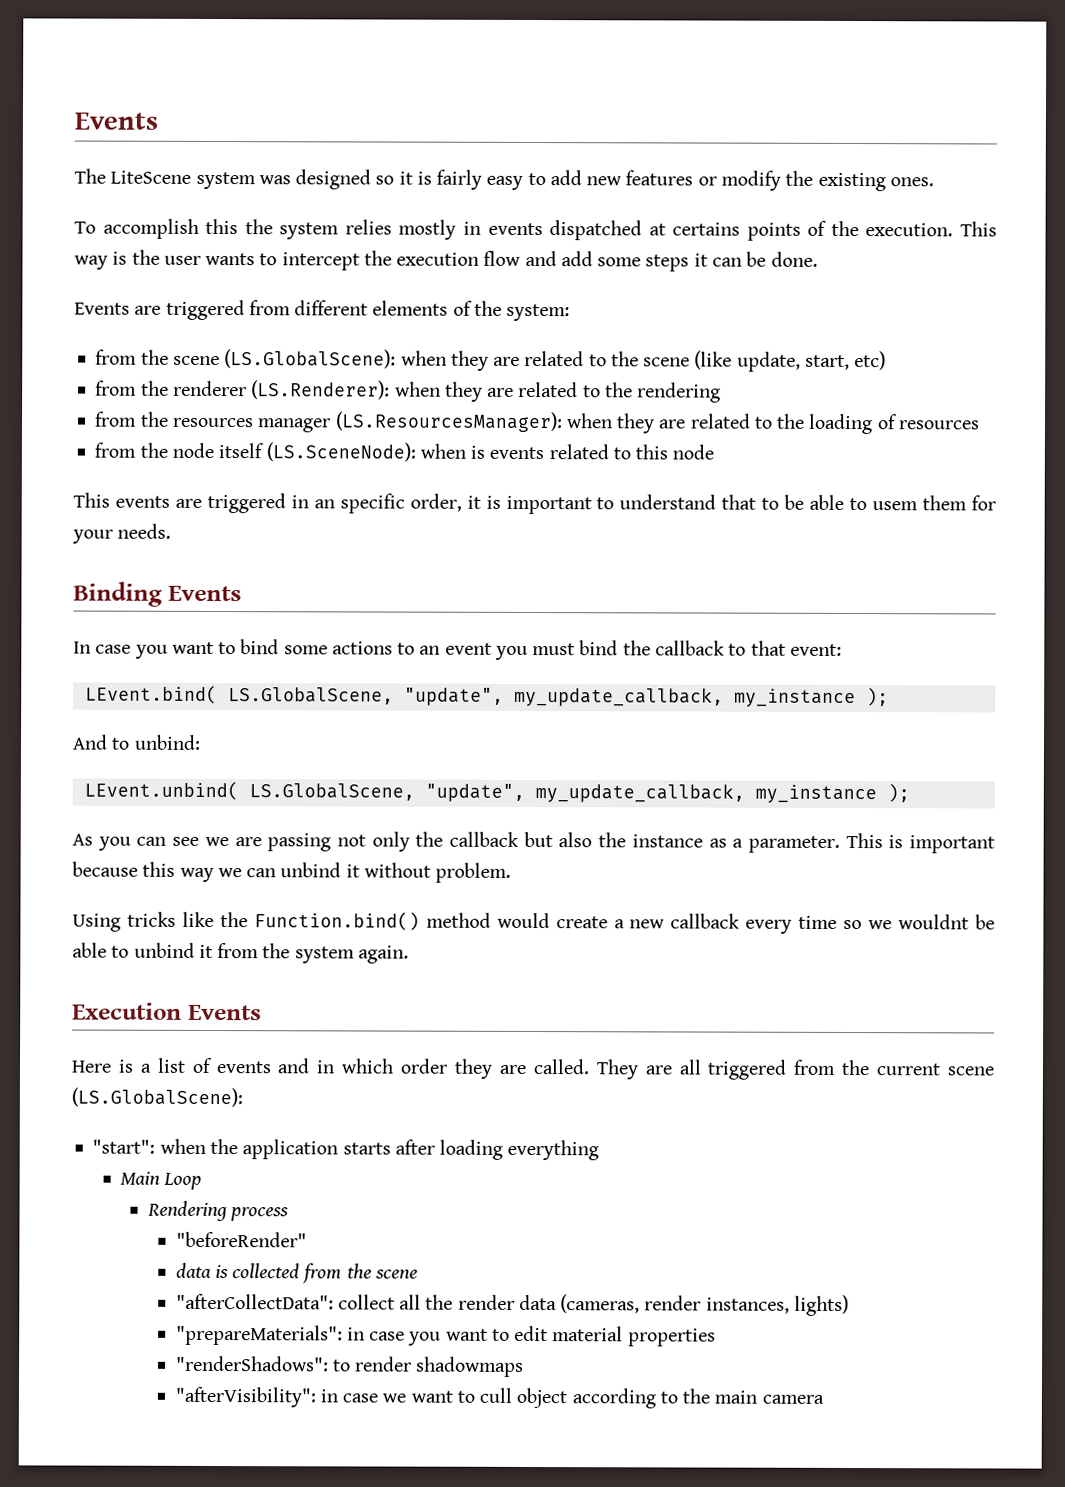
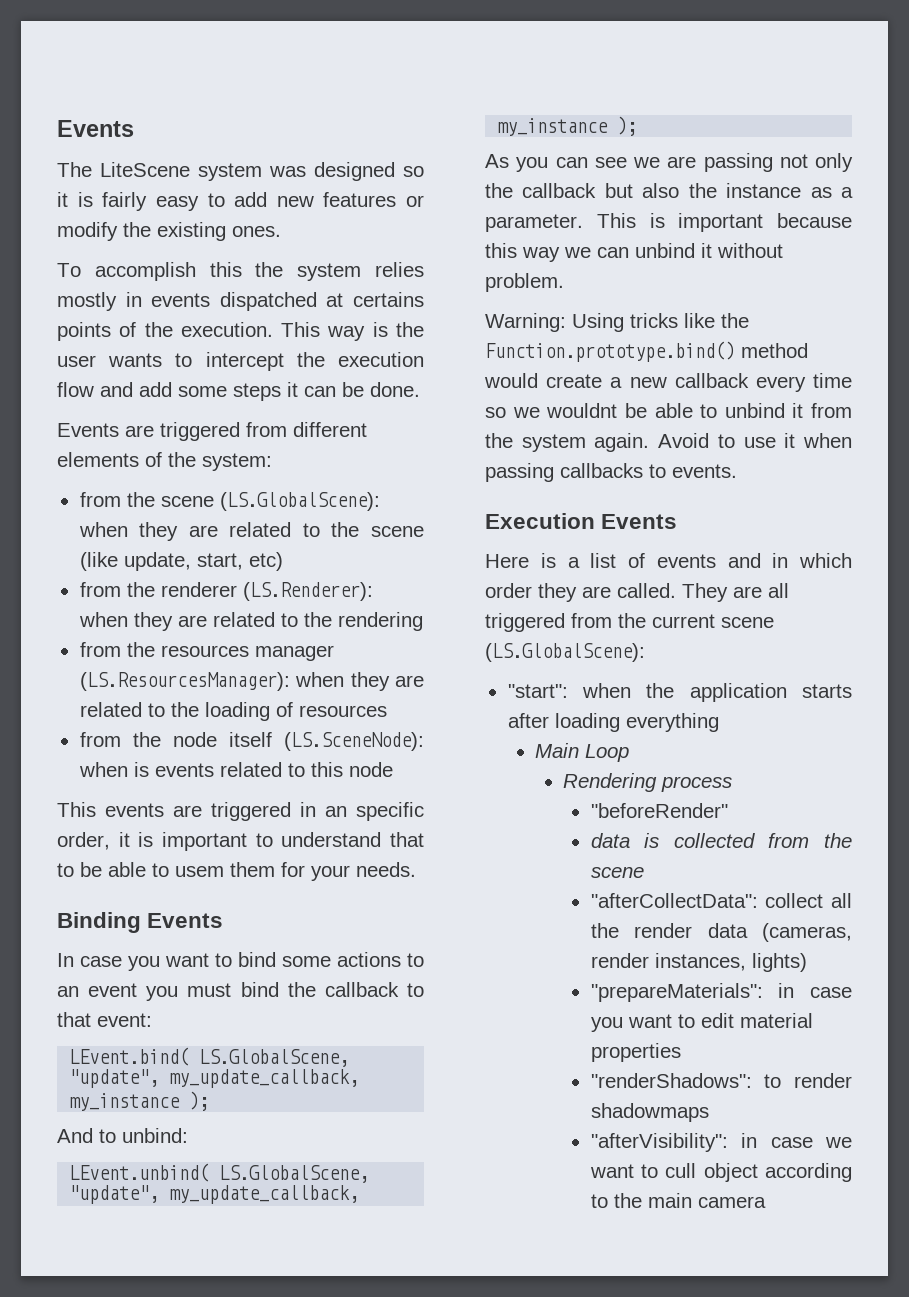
- Using tricks like the Function.bind() method would create a new callback every time so we wouldnt be able to unbind it from the system again.
+ Warning: Using tricks like the Function.prototype.bind() method would create a new callback every time so we wouldnt be able to unbind it from the system again. Avoid to use it when passing callbacks to events.

